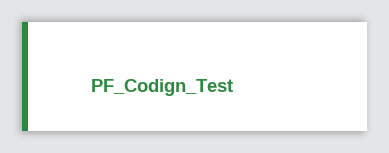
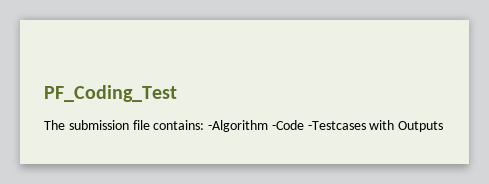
- PF_Codign_Test
+ PF_Coding_Test
+ The submission file contains: -Algorithm -Code -Testcases with Outputs

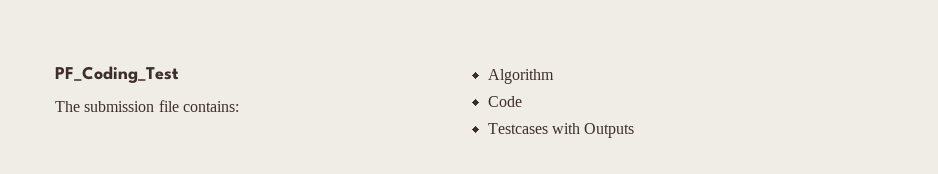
- The submission file contains: -Algorithm -Code -Testcases with Outputs
+ The submission file contains:
+ Algorithm
+ Code
+ Testcases with Outputs

